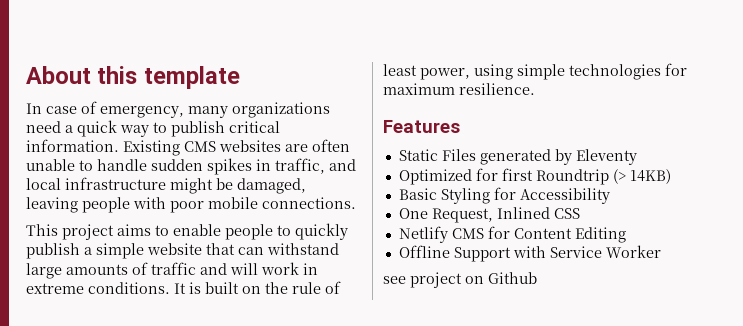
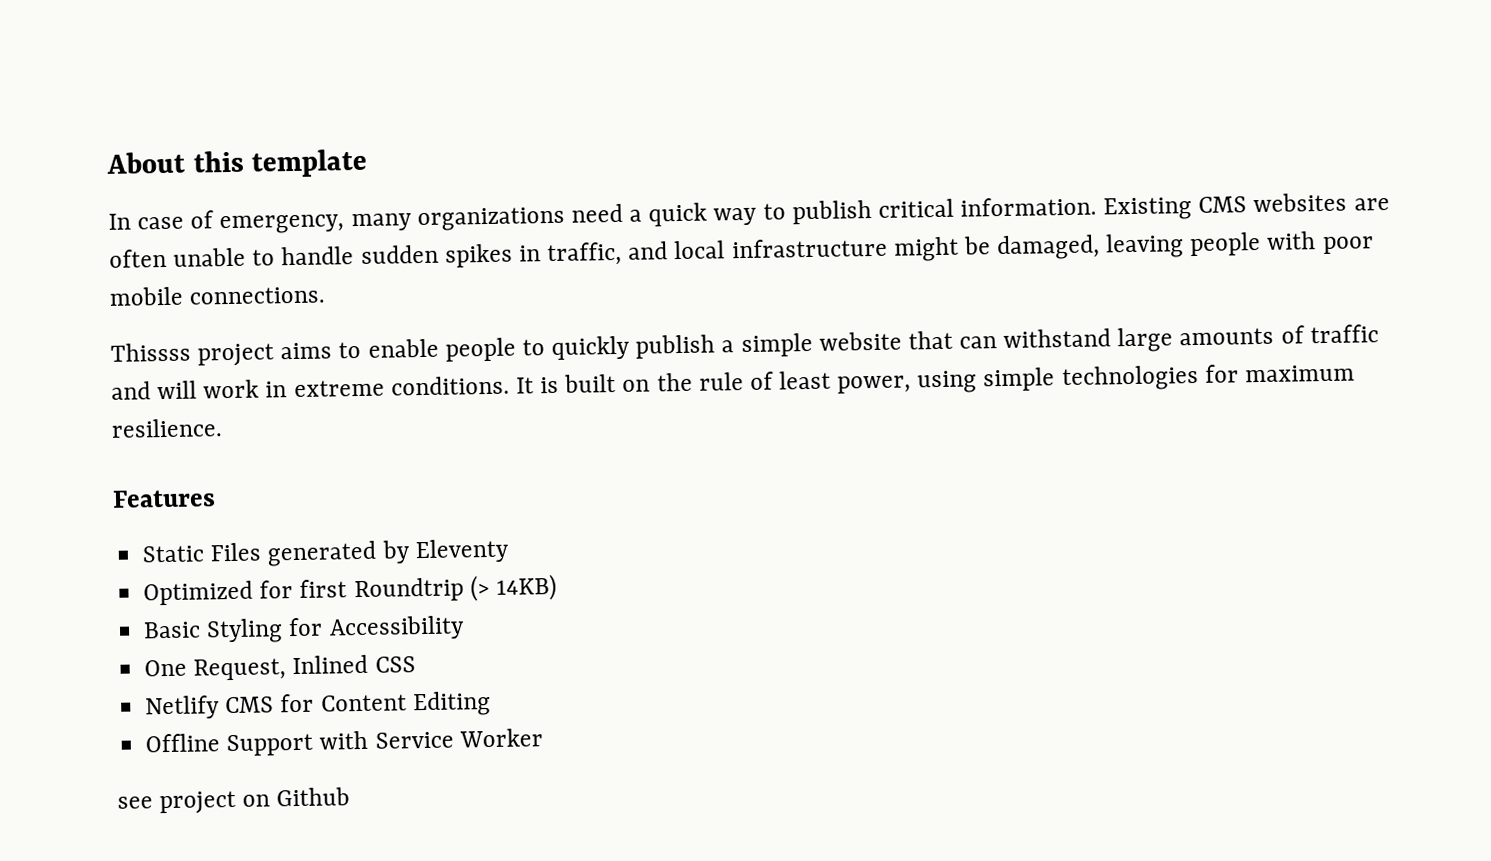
- This project aims to enable people to quickly publish a simple website that can withstand large amounts of traffic and will work in extreme conditions.
+ Thissss project aims to enable people to quickly publish a simple website that can withstand large amounts of traffic and will work in extreme conditions.

